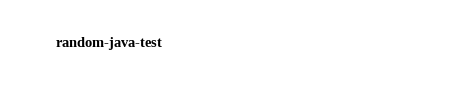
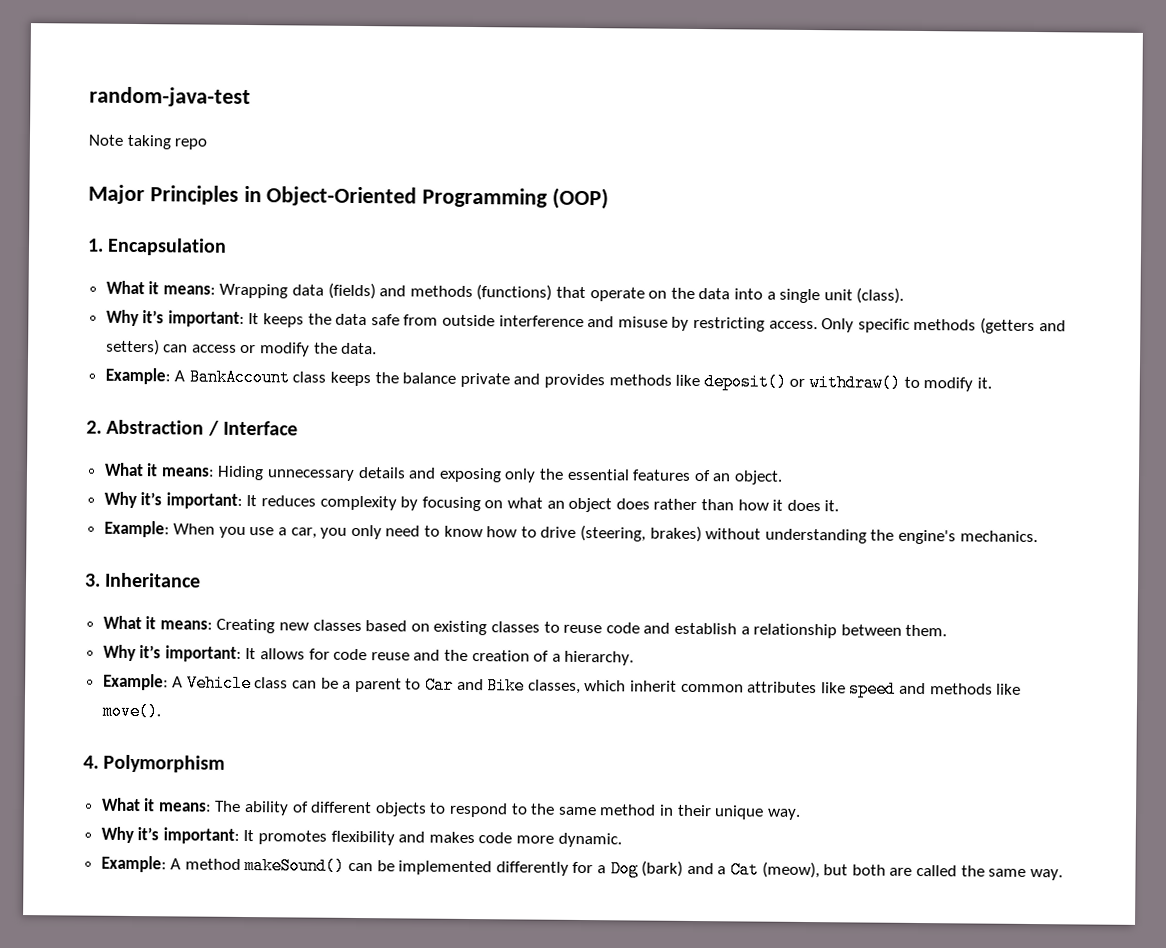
+ Note taking repo
+ Major Principles in Object-Oriented Programming (OOP)
+ 1. Encapsulation
+ What it means: Wrapping data (fields) and methods (functions) that operate on the data into a single unit (class).
+ Why it’s important: It keeps the data safe from outside interference and misuse by restricting access. Only specific methods (getters and setters) can access or modify the data.
+ Example: A BankAccount class keeps the balance private and provides methods like deposit() or withdraw() to modify it.
+ 2. Abstraction / Interface
+ What it means: Hiding unnecessary details and exposing only the essential features of an object.
+ Why it’s important: It reduces complexity by focusing on what an object does rather than how it does it.
+ Example: When you use a car, you only need to know how to drive (steering, brakes) without understanding the engine's mechanics.
+ 3. Inheritance
+ What it means: Creating new classes based on existing classes to reuse code and establish a relationship between them.
+ Why it’s important: It allows for code reuse and the creation of a hierarchy.
+ Example: A Vehicle class can be a parent to Car and Bike classes, which inherit common attributes like speed and methods like move().
+ 4. Polymorphism
+ What it means: The ability of different objects to respond to the same method in their unique way.
+ Why it’s important: It promotes flexibility and makes code more dynamic.
+ Example: A method makeSound() can be implemented differently for a Dog (bark) and a Cat (meow), but both are called the same way.

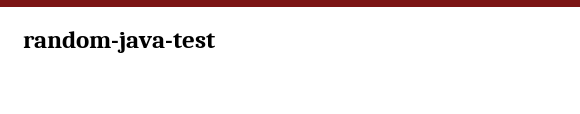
- Note taking repo
- Major Principles in Object-Oriented Programming (OOP)
- 1. Encapsulation
- What it means: Wrapping data (fields) and methods (functions) that operate on the data into a single unit (class).
- Why it’s important: It keeps the data safe from outside interference and misuse by restricting access. Only specific methods (getters and setters) can access or modify the data.
- Example: A BankAccount class keeps the balance private and provides methods like deposit() or withdraw() to modify it.
- 2. Abstraction / Interface
- What it means: Hiding unnecessary details and exposing only the essential features of an object.
- Why it’s important: It reduces complexity by focusing on what an object does rather than how it does it.
- Example: When you use a car, you only need to know how to drive (steering, brakes) without understanding the engine's mechanics.
- 3. Inheritance
- What it means: Creating new classes based on existing classes to reuse code and establish a relationship between them.
- Why it’s important: It allows for code reuse and the creation of a hierarchy.
- Example: A Vehicle class can be a parent to Car and Bike classes, which inherit common attributes like speed and methods like move().
- 4. Polymorphism
- What it means: The ability of different objects to respond to the same method in their unique way.
- Why it’s important: It promotes flexibility and makes code more dynamic.
- Example: A method makeSound() can be implemented differently for a Dog (bark) and a Cat (meow), but both are called the same way.

